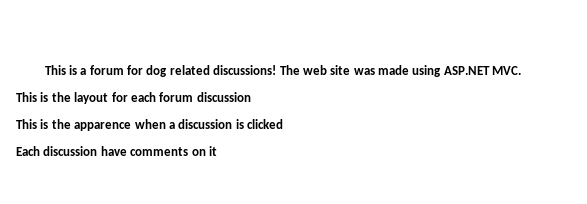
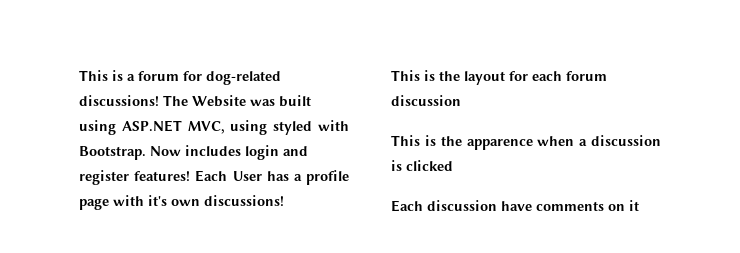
- This is a forum for dog related discussions! The web site was made using ASP.NET MVC.
+ This is a forum for dog-related discussions! The Website was built using ASP.NET MVC, using styled with Bootstrap. Now includes login and register features! Each User has a profile page with it's own discussions!

